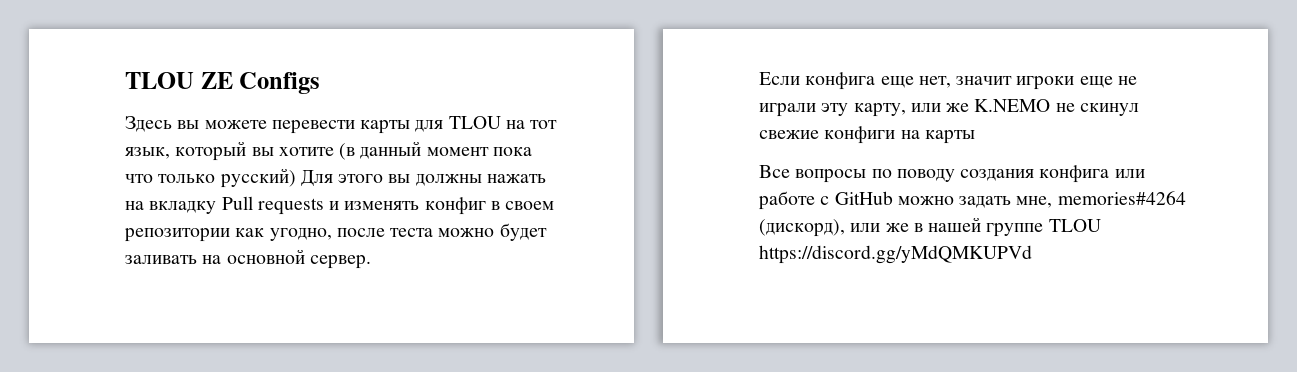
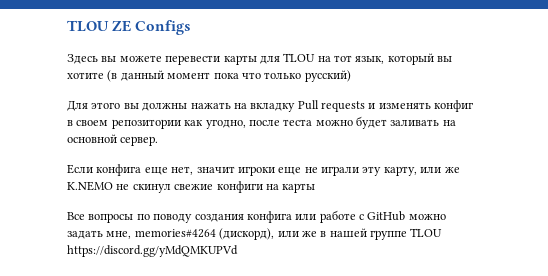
- Здесь вы можете перевести карты для TLOU на тот язык, который вы хотите (в данный момент пока что только русский) Для этого вы должны нажать на вкладку Pull requests и изменять конфиг в своем репозитории как угодно, после теста можно будет заливать на основной сервер.
+ Здесь вы можете перевести карты для TLOU на тот язык, который вы хотите (в данный момент пока что только русский)
+ Для этого вы должны нажать на вкладку Pull requests и изменять конфиг в своем репозитории как угодно, после теста можно будет заливать на основной сервер.

